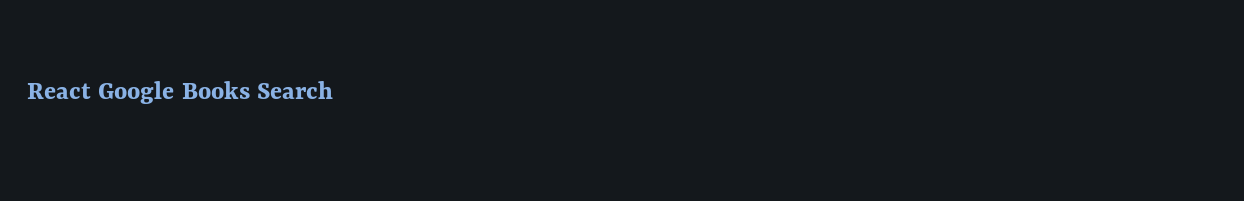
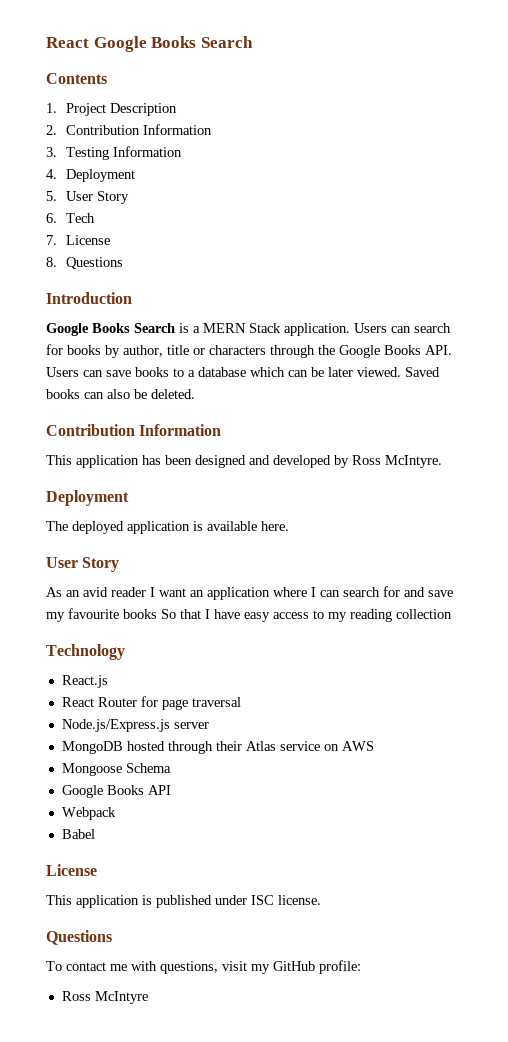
+ Contents
+ 1. Project Description
+ 2. Contribution Information
+ 3. Testing Information
+ 4. Deployment
+ 5. User Story
+ 6. Tech
+ 7. License
+ 8. Questions
+ Introduction
+ Google Books Search is a MERN Stack application. Users can search for books by author, title or characters through the Google Books API. Users can save books to a database which can be later viewed. Saved books can also be deleted.
+ Contribution Information
+ This application has been designed and developed by Ross McIntyre.
+ Deployment
+ The deployed application is available here.
+ User Story
+ As an avid reader I want an application where I can search for and save my favourite books So that I have easy access to my reading collection
+ Technology
+ React.js
+ React Router for page traversal
+ Node.js/Express.js server
+ MongoDB hosted through their Atlas service on AWS
+ Mongoose Schema
+ Google Books API
+ Webpack
+ Babel
+ License
+ This application is published under ISC license.
+ Questions
+ To contact me with questions, visit my GitHub profile:
+ Ross McIntyre

